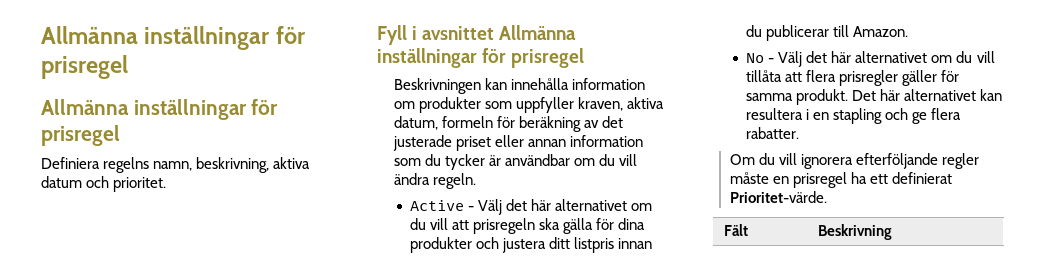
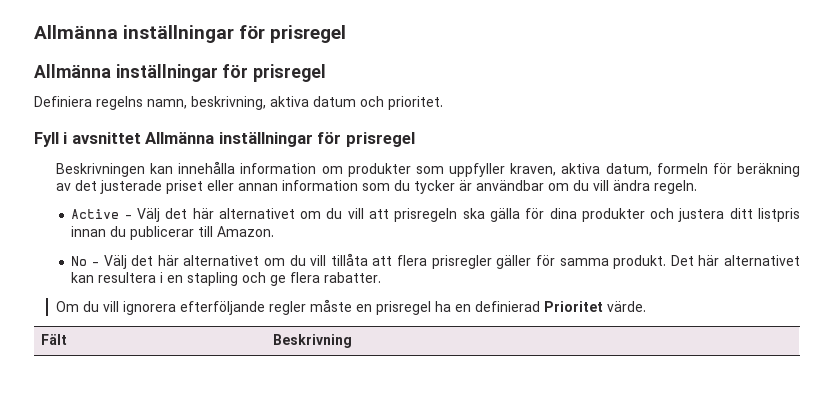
- Om du vill ignorera efterföljande regler måste en prisregel ha ett definierat Prioritet-värde.
+ Om du vill ignorera efterföljande regler måste en prisregel ha en definierad Prioritet värde.

